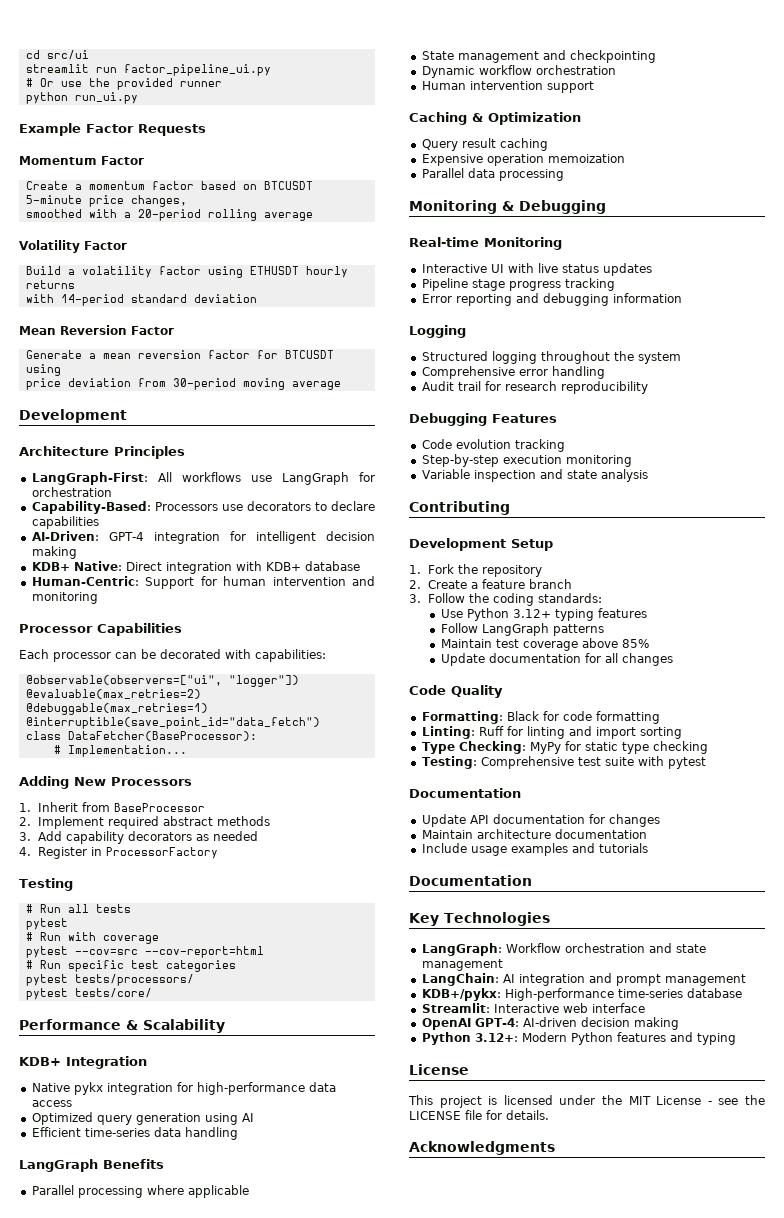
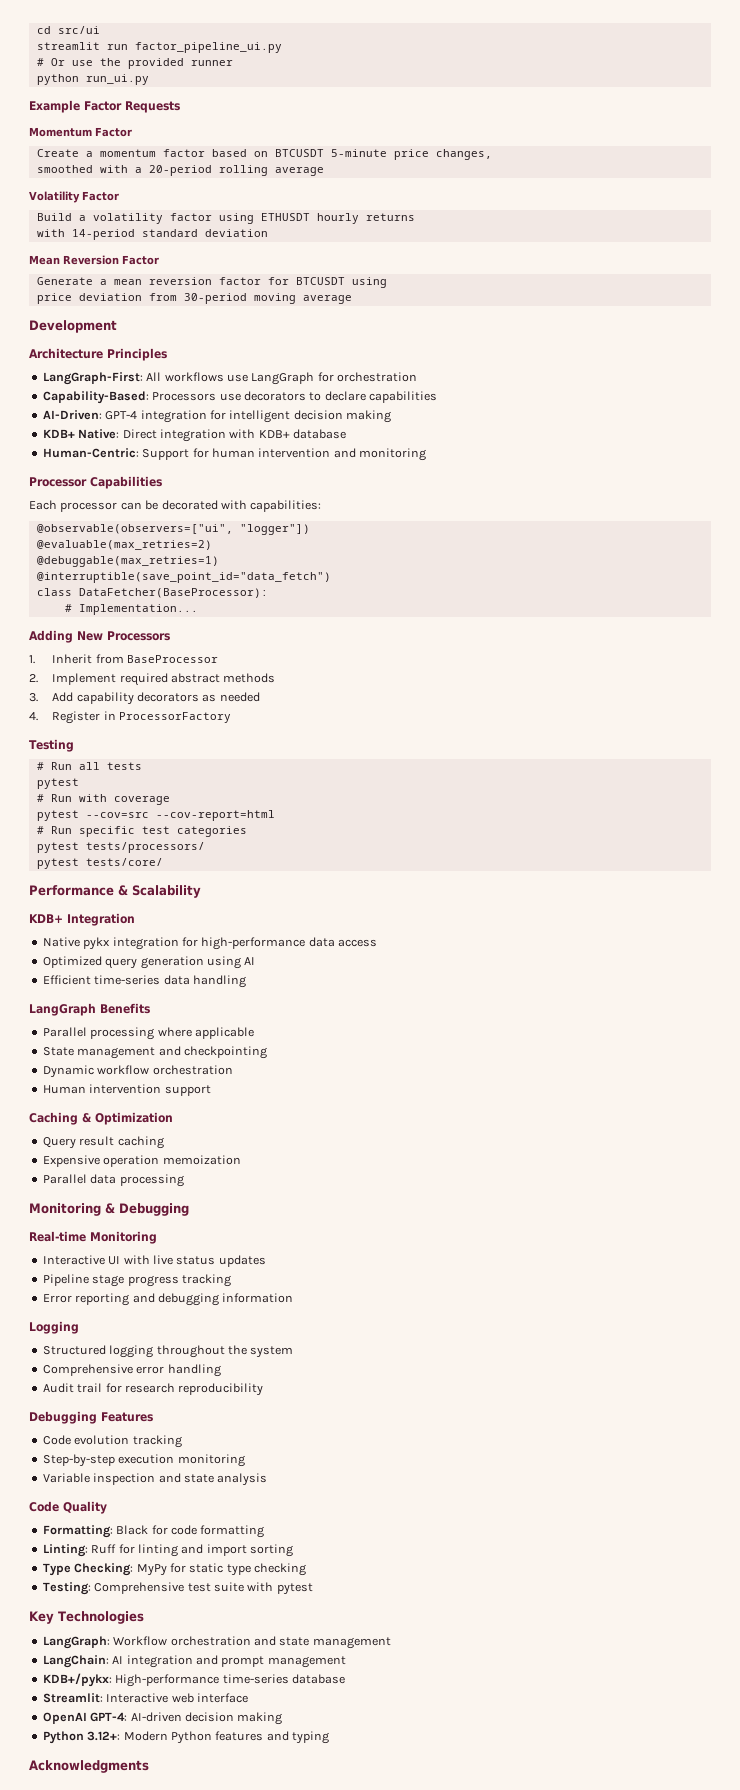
- Contributing
- Development Setup
- 1. Fork the repository
- 2. Create a feature branch
- 3. Follow the coding standards:
- Use Python 3.12+ typing features
- Follow LangGraph patterns
- Maintain test coverage above 85%
- Update documentation for all changes
  Testing: Comprehensive test suite with pytest
- Documentation
- Update API documentation for changes
- Maintain architecture documentation
- Include usage examples and tutorials
- Documentation
  Python 3.12+: Modern Python features and typing
- License
- This project is licensed under the MIT License - see the LICENSE file for details.

